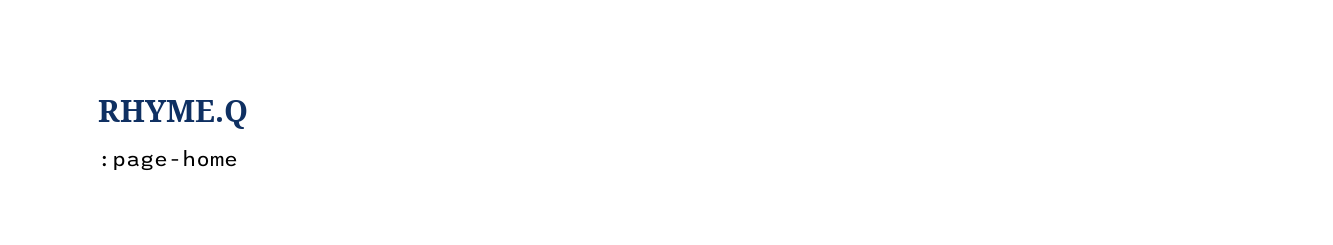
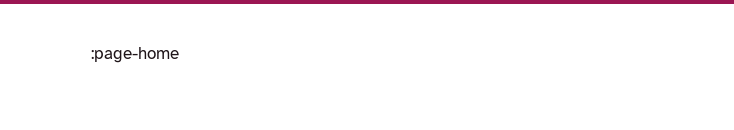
- RHYME.Q

